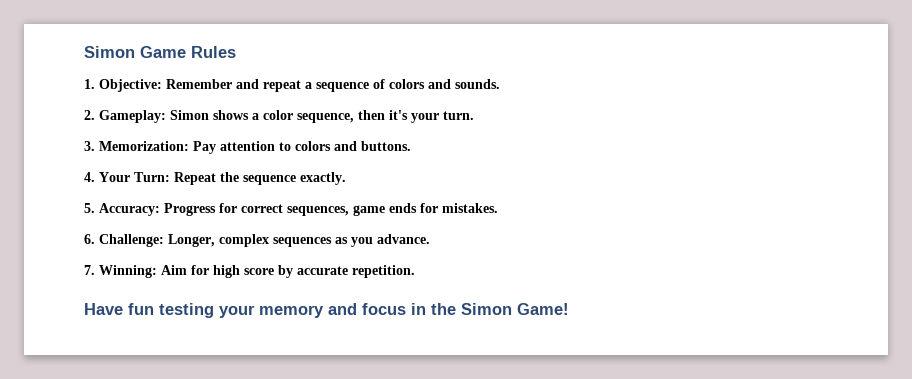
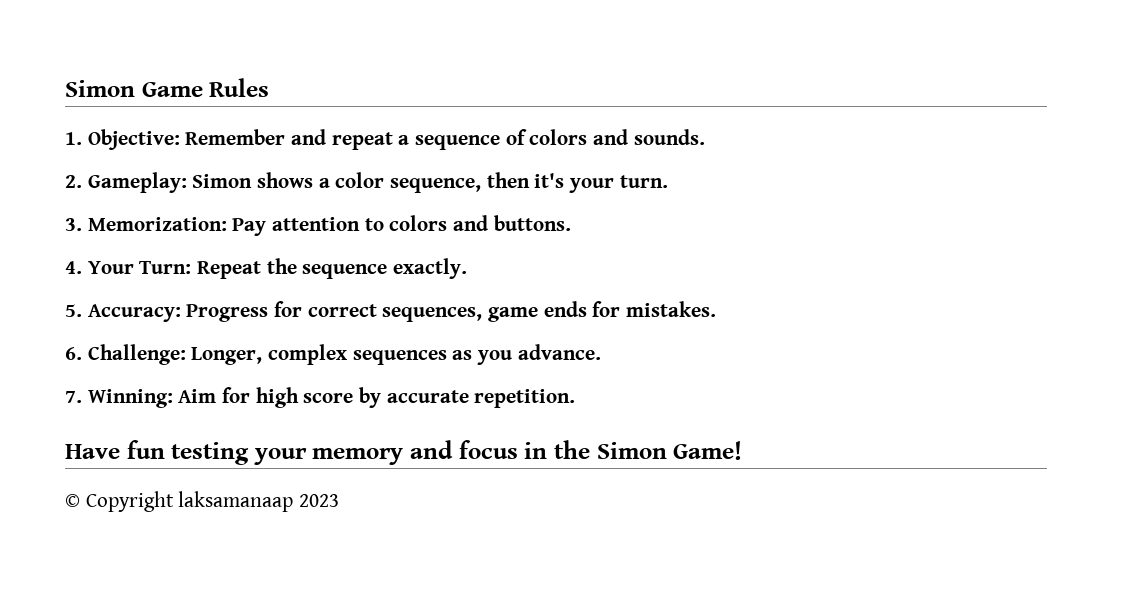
+ © Copyright laksamanaap 2023

